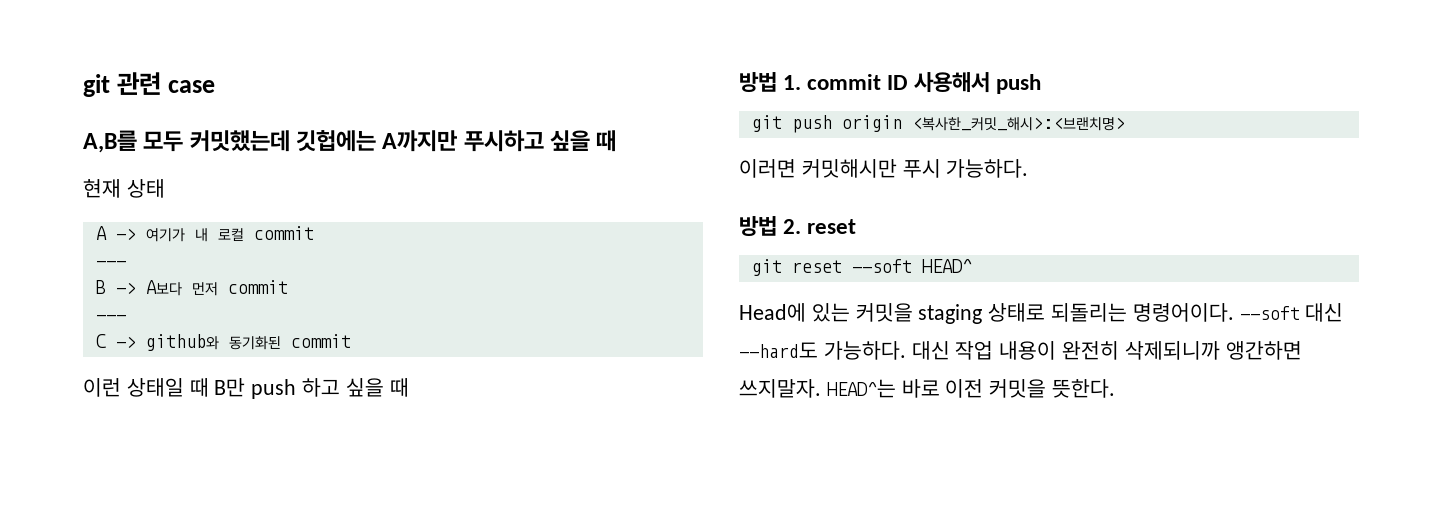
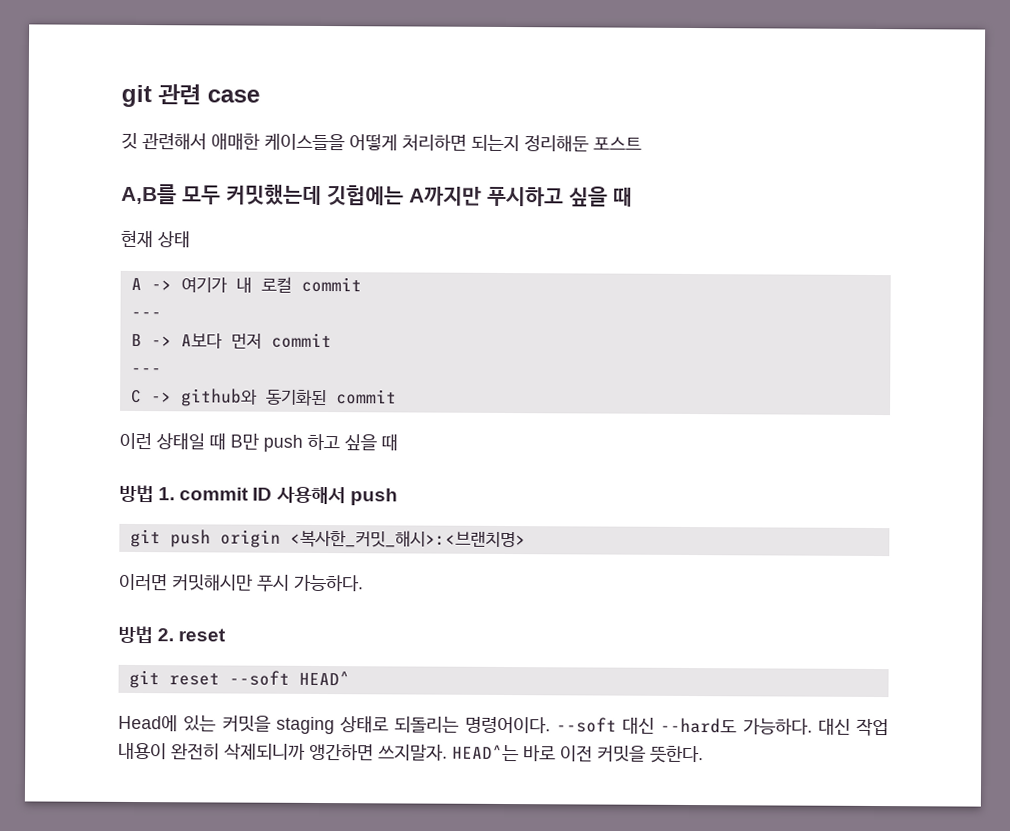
+ 깃 관련해서 애매한 케이스들을 어떻게 처리하면 되는지 정리해둔 포스트

